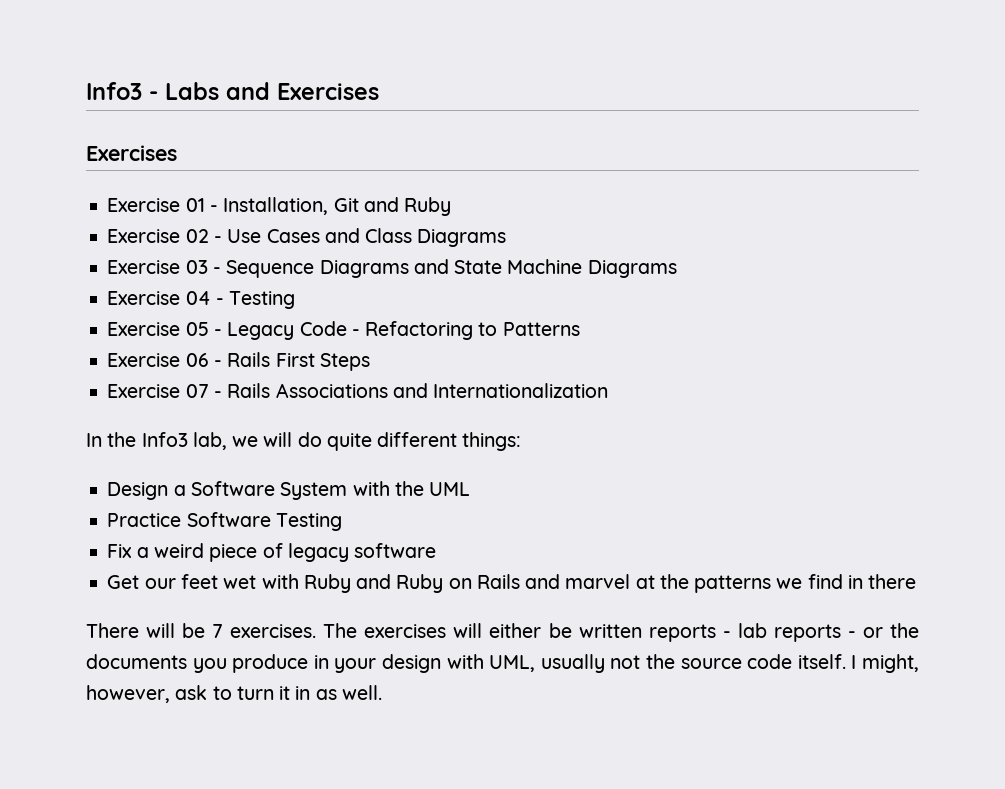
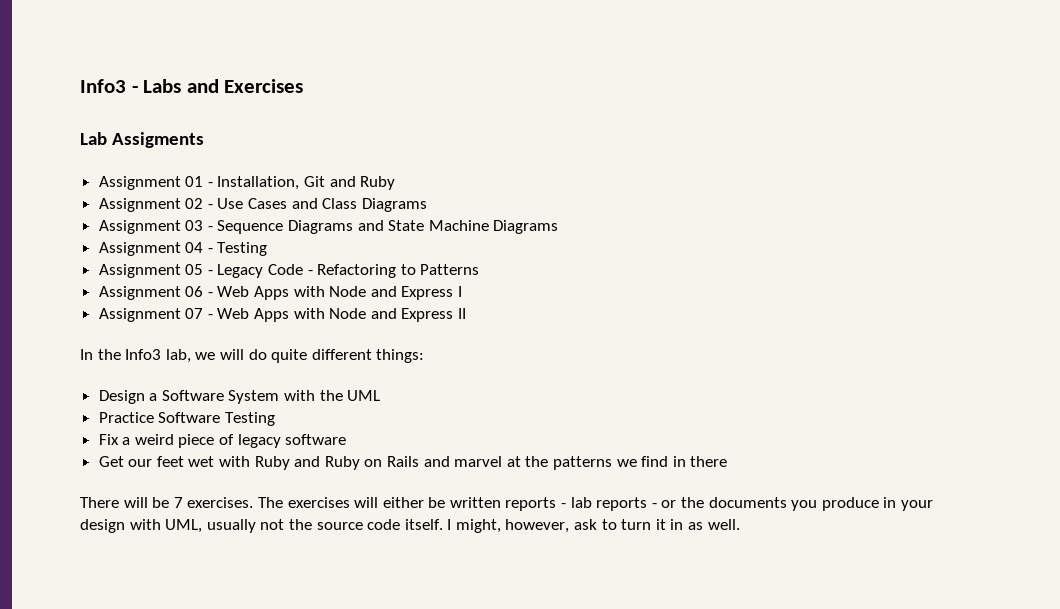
  Info3 - Labs and Exercises
- Exercises
- Exercise 01 - Installation, Git and Ruby
+ Lab Assigments
+ Assignment 01 - Installation, Git and Ruby
- Exercise 02 - Use Cases and Class Diagrams
+ Assignment 02 - Use Cases and Class Diagrams
- Exercise 03 - Sequence Diagrams and State Machine Diagrams
+ Assignment 03 - Sequence Diagrams and State Machine Diagrams
- Exercise 04 - Testing
+ Assignment 04 - Testing
- Exercise 05 - Legacy Code - Refactoring to Patterns
+ Assignment 05 - Legacy Code - Refactoring to Patterns
- Exercise 06 - Rails First Steps
- Exercise 07 - Rails Associations and Internationalization
+ Assignment 06 - Web Apps with Node and Express I
+ Assignment 07 - Web Apps with Node and Express II

